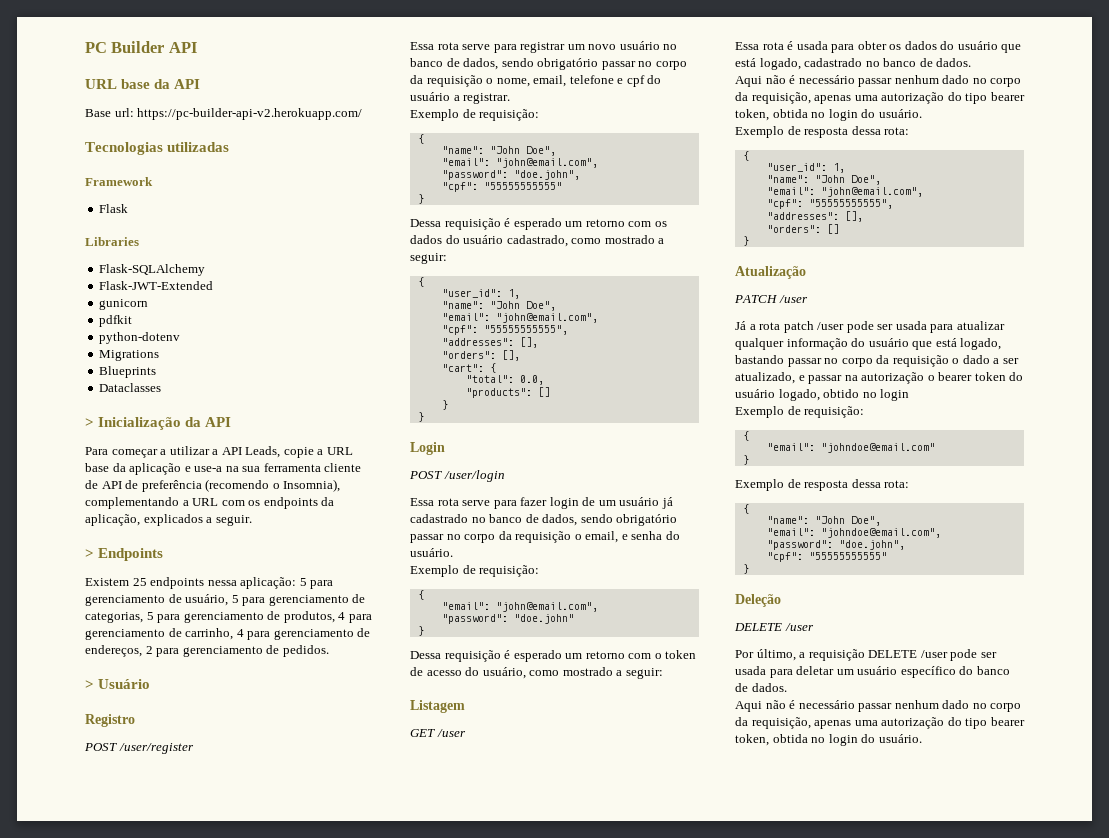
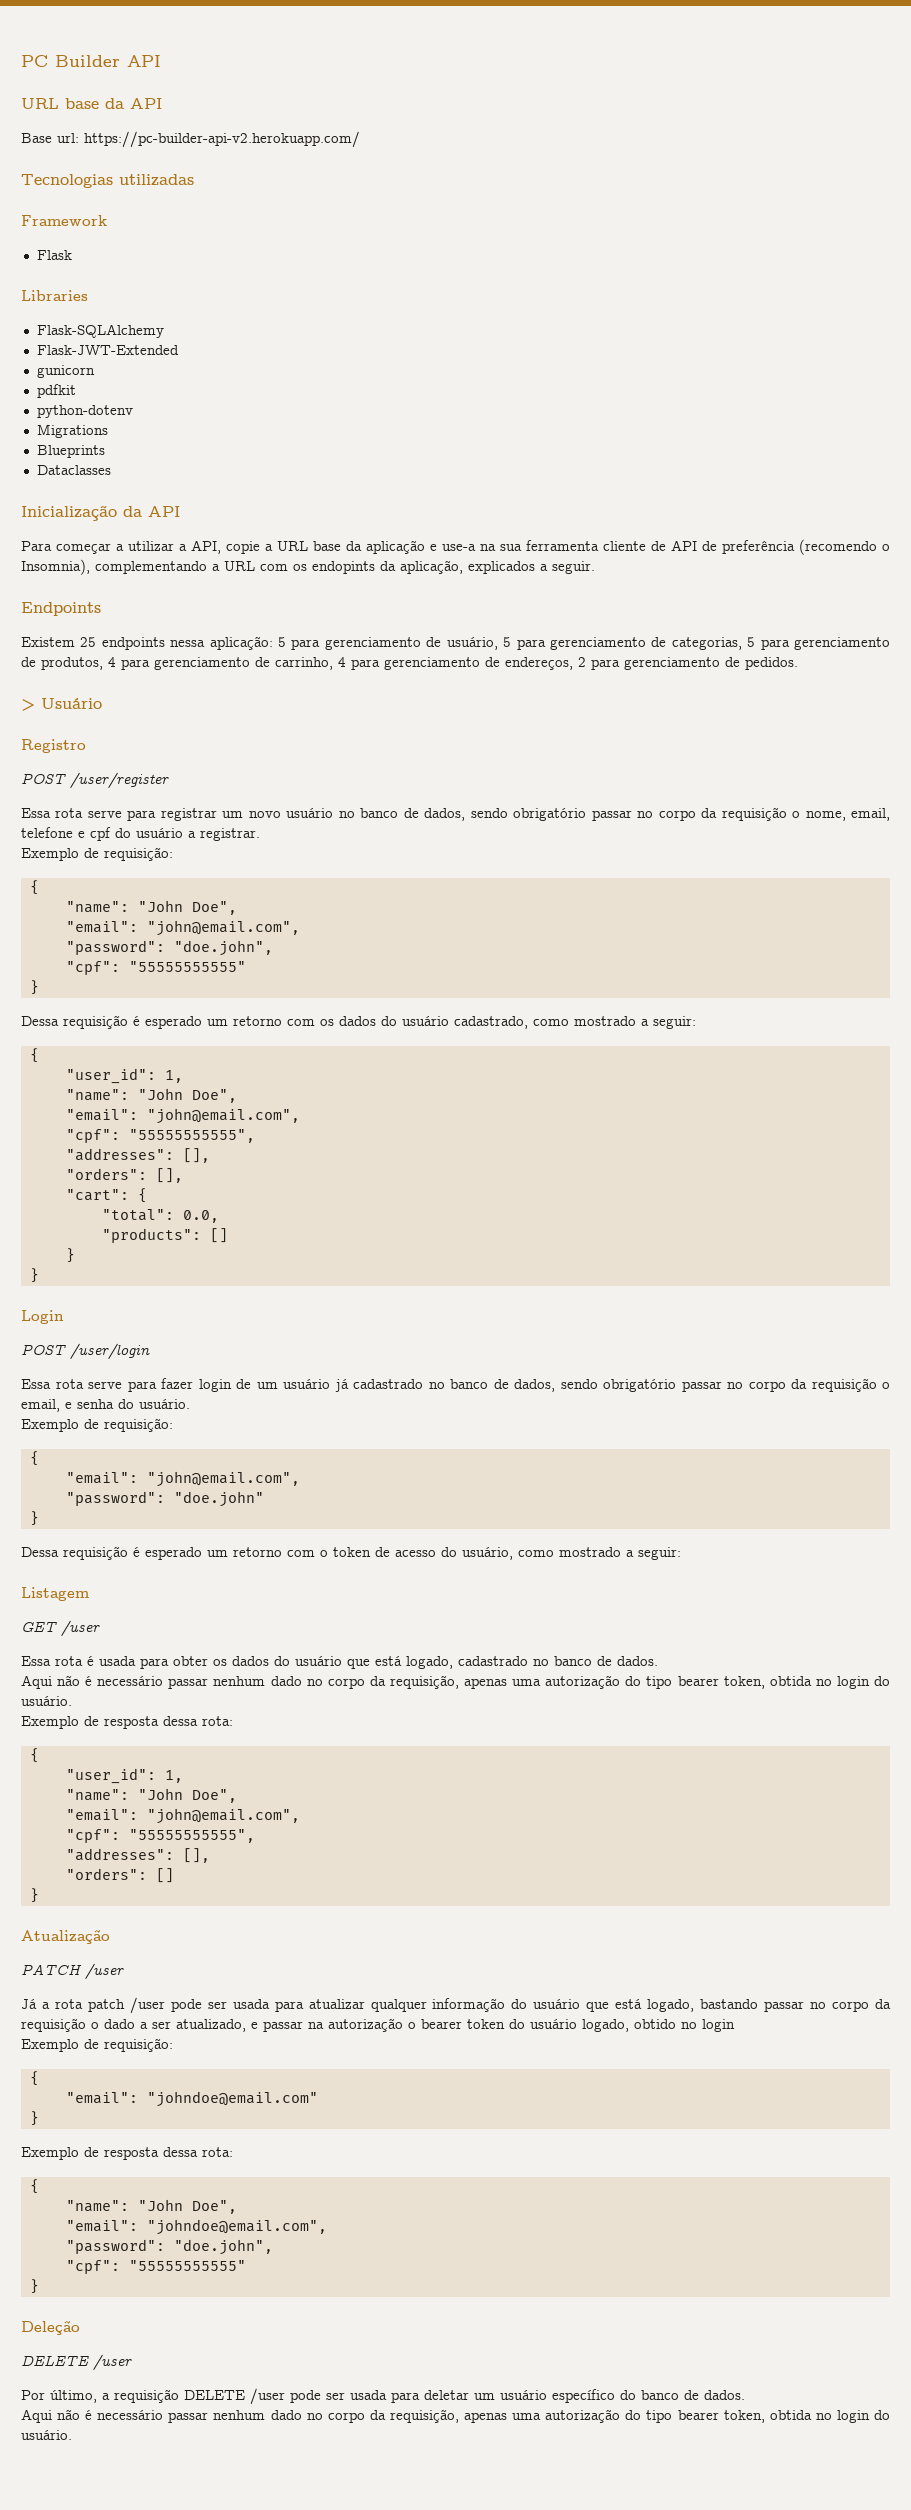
- > Inicialização da API
+ Inicialização da API
- Para começar a utilizar a API Leads, copie a URL base da aplicação e use-a na sua ferramenta cliente de API de preferência (recomendo o Insomnia), complementando a URL com os endpoints da aplicação, explicados a seguir.
+ Para começar a utilizar a API, copie a URL base da aplicação e use-a na sua ferramenta cliente de API de preferência (recomendo o Insomnia), complementando a URL com os endopints da aplicação, explicados a seguir.
- > Endpoints
+ Endpoints

